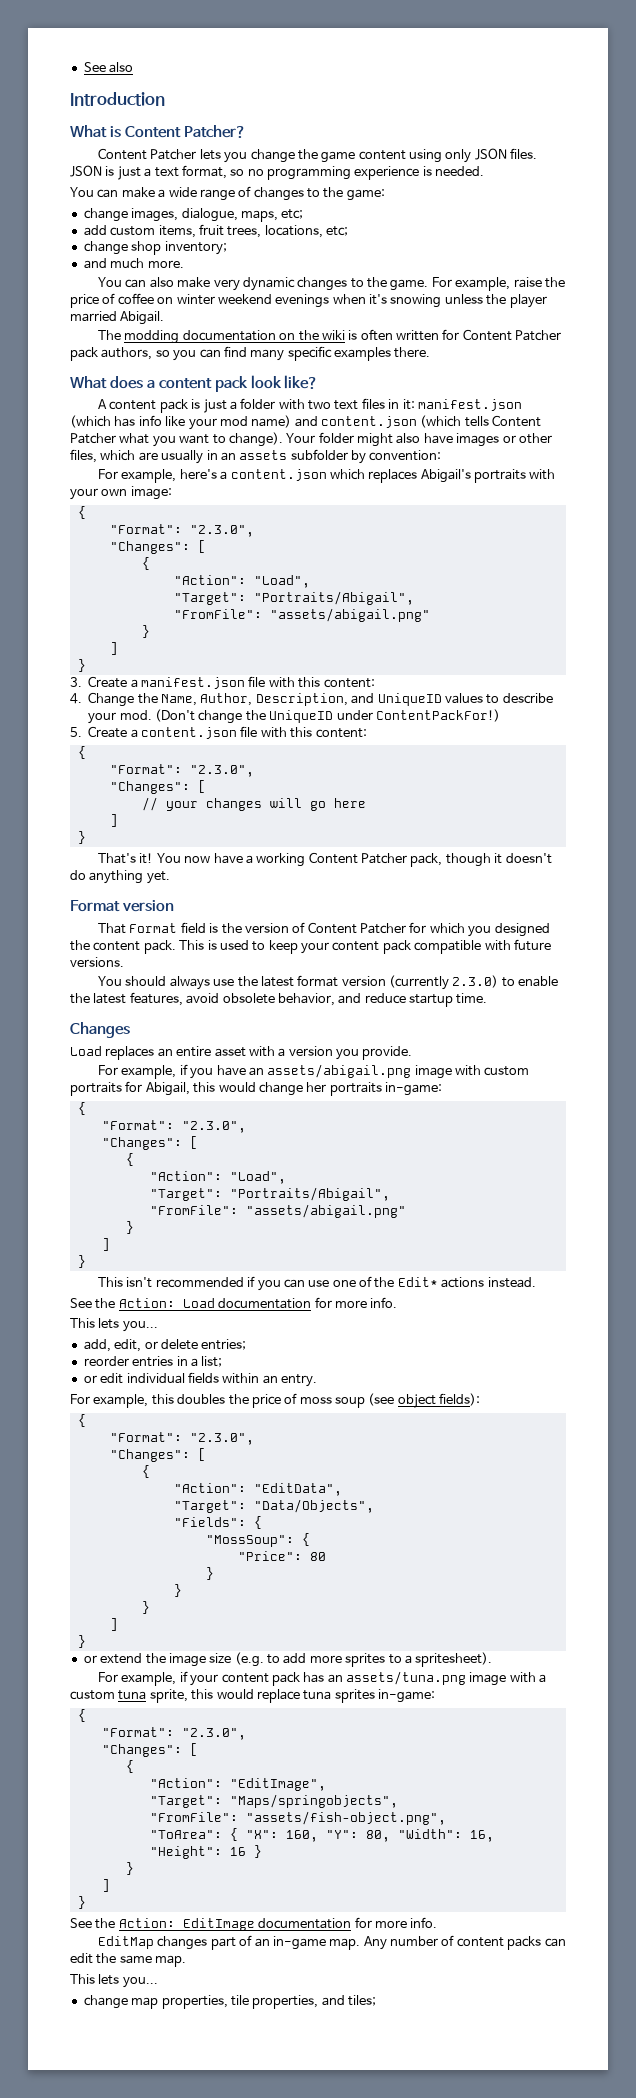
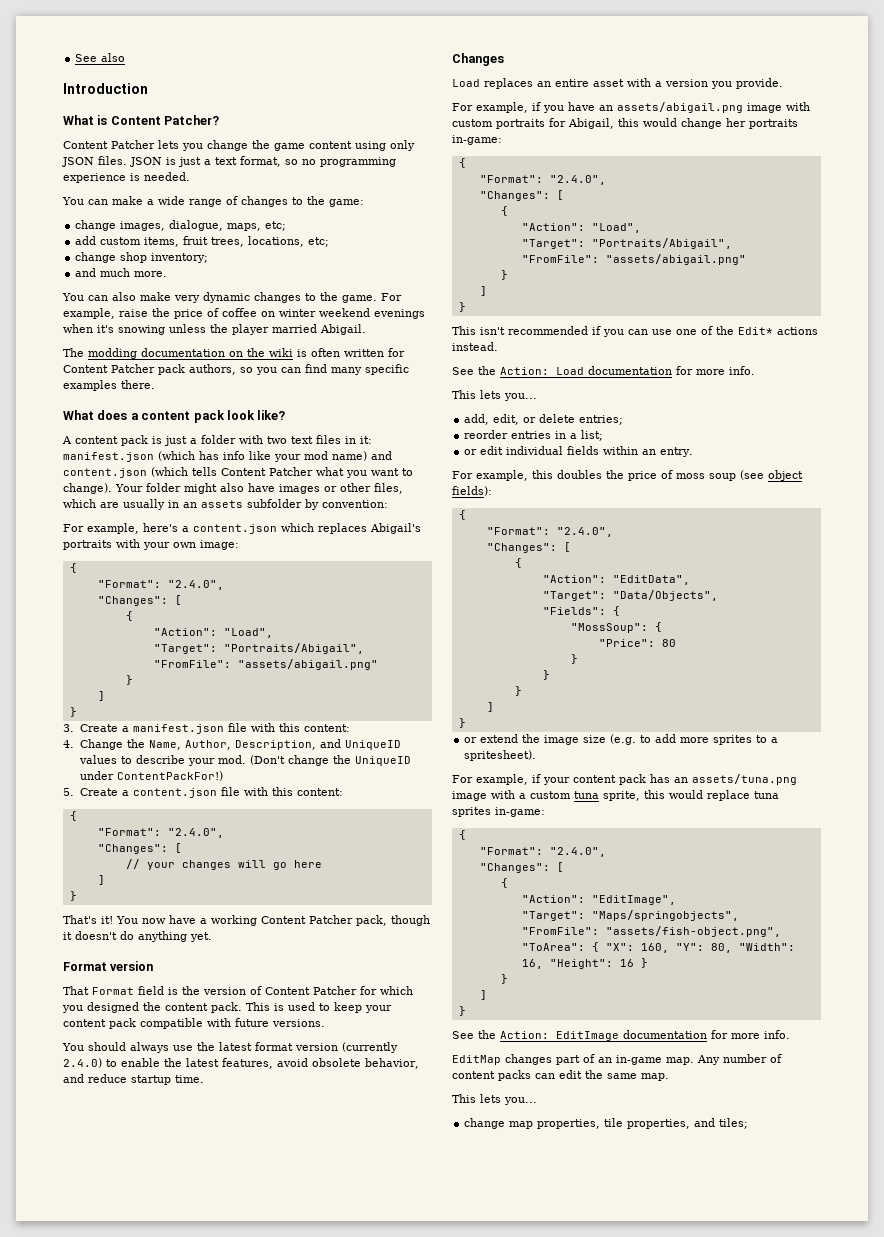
  For example, here's a content.json which replaces Abigail's portraits with your own image:
  {
- "Format": "2.3.0",
+ "Format": "2.4.0",
  5. Create a content.json file with this content:
  {
- "Format": "2.3.0",
+ "Format": "2.4.0",
- You should always use the latest format version (currently 2.3.0) to enable the latest features, avoid obsolete behavior, and reduce startup time.
+ You should always use the latest format version (currently 2.4.0) to enable the latest features, avoid obsolete behavior, and reduce startup time.
  For example, if you have an assets/abigail.png image with custom portraits for Abigail, this would change her portraits in-game:
  {
- "Format": "2.3.0",
+ "Format": "2.4.0",
  For example, this doubles the price of moss soup (see object fields):
  {
- "Format": "2.3.0",
+ "Format": "2.4.0",
  For example, if your content pack has an assets/tuna.png image with a custom tuna sprite, this would replace tuna sprites in-game:
  {
- "Format": "2.3.0",
+ "Format": "2.4.0",

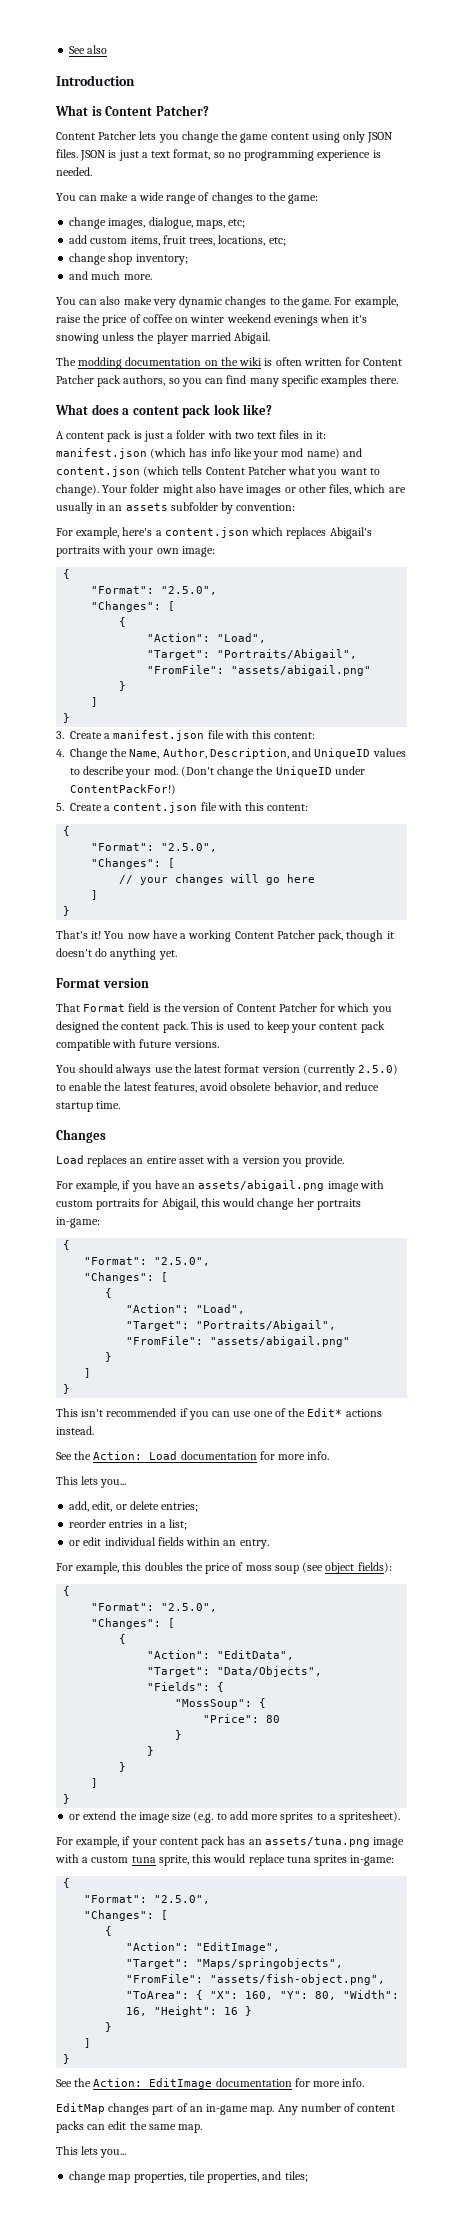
  For example, here's a content.json which replaces Abigail's portraits with your own image:
  {
- "Format": "2.4.0",
+ "Format": "2.5.0",
  5. Create a content.json file with this content:
  {
- "Format": "2.4.0",
+ "Format": "2.5.0",
- You should always use the latest format version (currently 2.4.0) to enable the latest features, avoid obsolete behavior, and reduce startup time.
+ You should always use the latest format version (currently 2.5.0) to enable the latest features, avoid obsolete behavior, and reduce startup time.
  For example, if you have an assets/abigail.png image with custom portraits for Abigail, this would change her portraits in-game:
  {
- "Format": "2.4.0",
+ "Format": "2.5.0",
  For example, this doubles the price of moss soup (see object fields):
  {
- "Format": "2.4.0",
+ "Format": "2.5.0",
  For example, if your content pack has an assets/tuna.png image with a custom tuna sprite, this would replace tuna sprites in-game:
  {
- "Format": "2.4.0",
+ "Format": "2.5.0",

